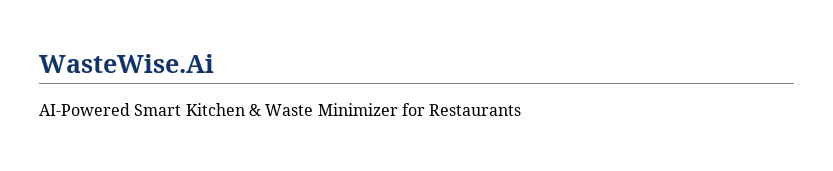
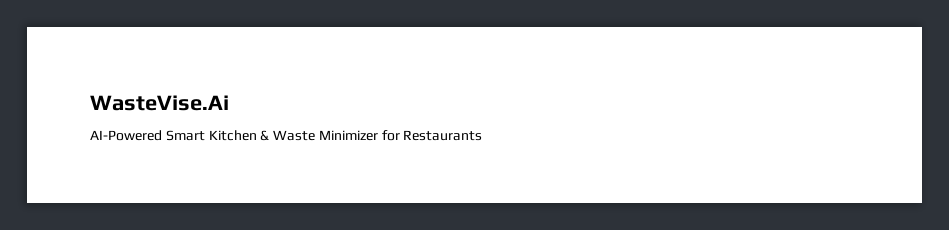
- WasteWise.Ai
+ WasteVise.Ai

